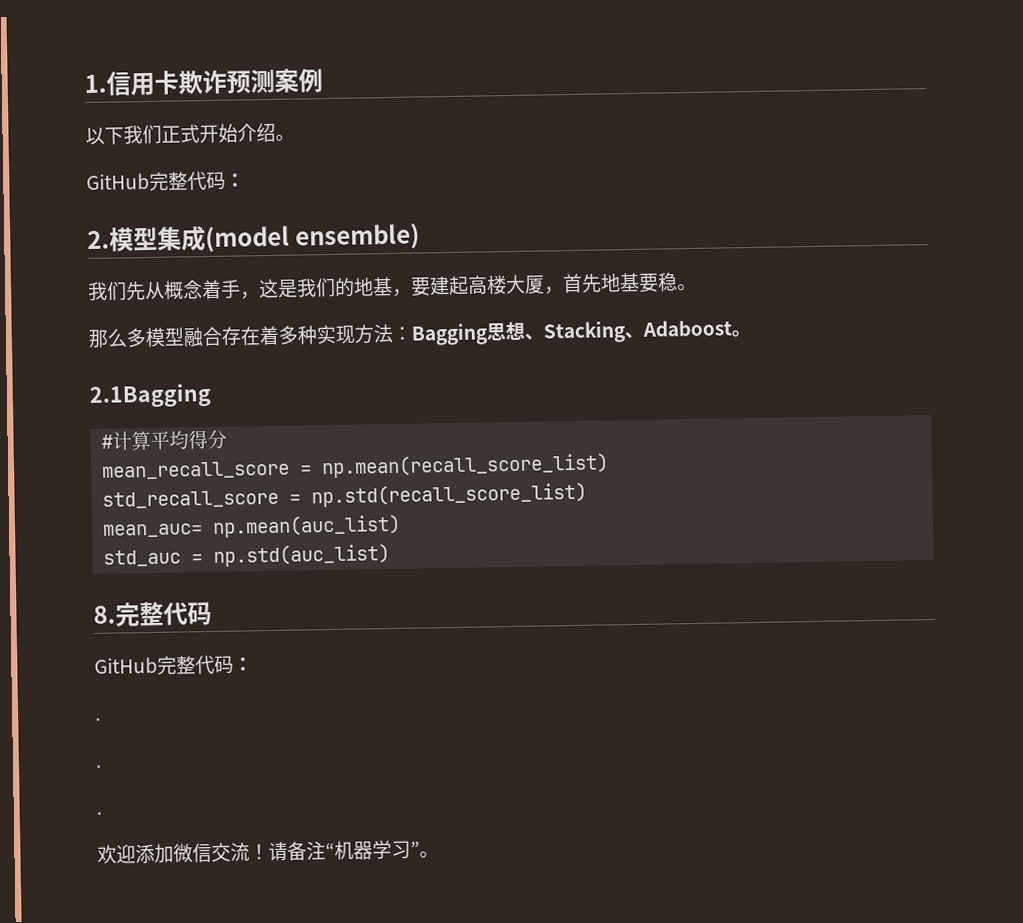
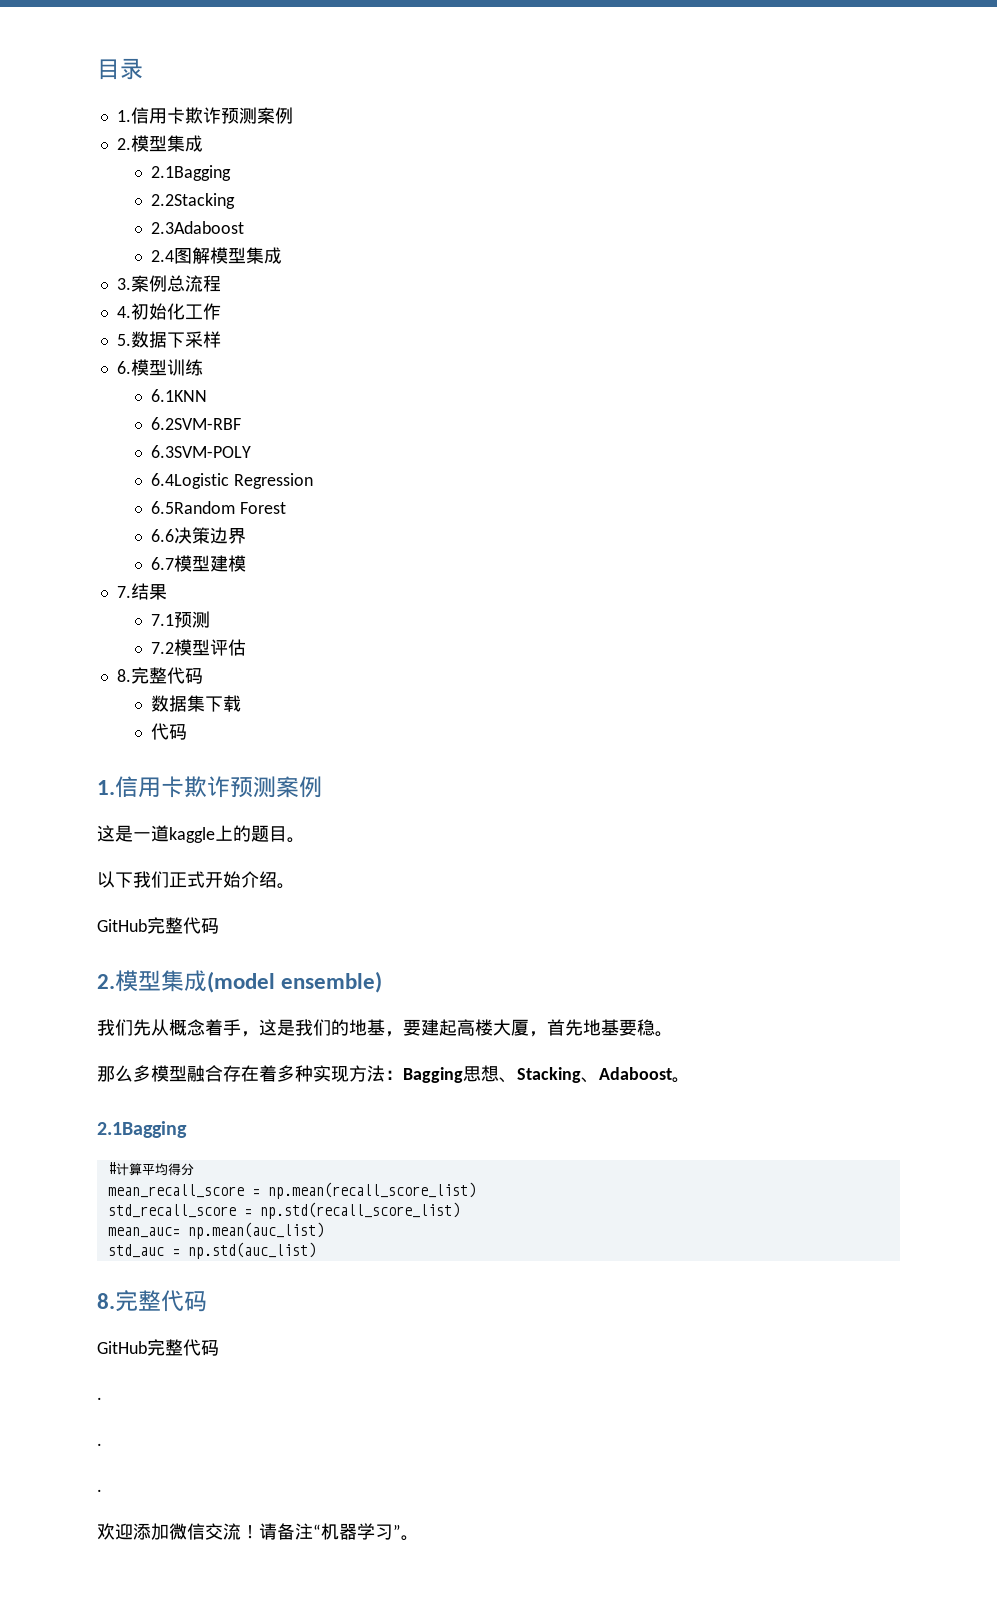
+ 目录
  1.信用卡欺诈预测案例
+ 2.模型集成
+ 2.1Bagging
+ 2.2Stacking
+ 2.3Adaboost
+ 2.4图解模型集成
+ 3.案例总流程
+ 4.初始化工作
+ 5.数据下采样
+ 6.模型训练
+ 6.1KNN
+ 6.2SVM-RBF
+ 6.3SVM-POLY
+ 6.4Logistic Regression
+ 6.5Random Forest
+ 6.6决策边界
+ 6.7模型建模
+ 7.结果
+ 7.1预测
+ 7.2模型评估
+ 8.完整代码
+ 数据集下载
+ 代码
+ 1.信用卡欺诈预测案例
+ 这是一道kaggle上的题目。
  以下我们正式开始介绍。
- GitHub完整代码：
+ GitHub完整代码
  std_auc = np.std(auc_list)
  8.完整代码
- GitHub完整代码：
+ GitHub完整代码

